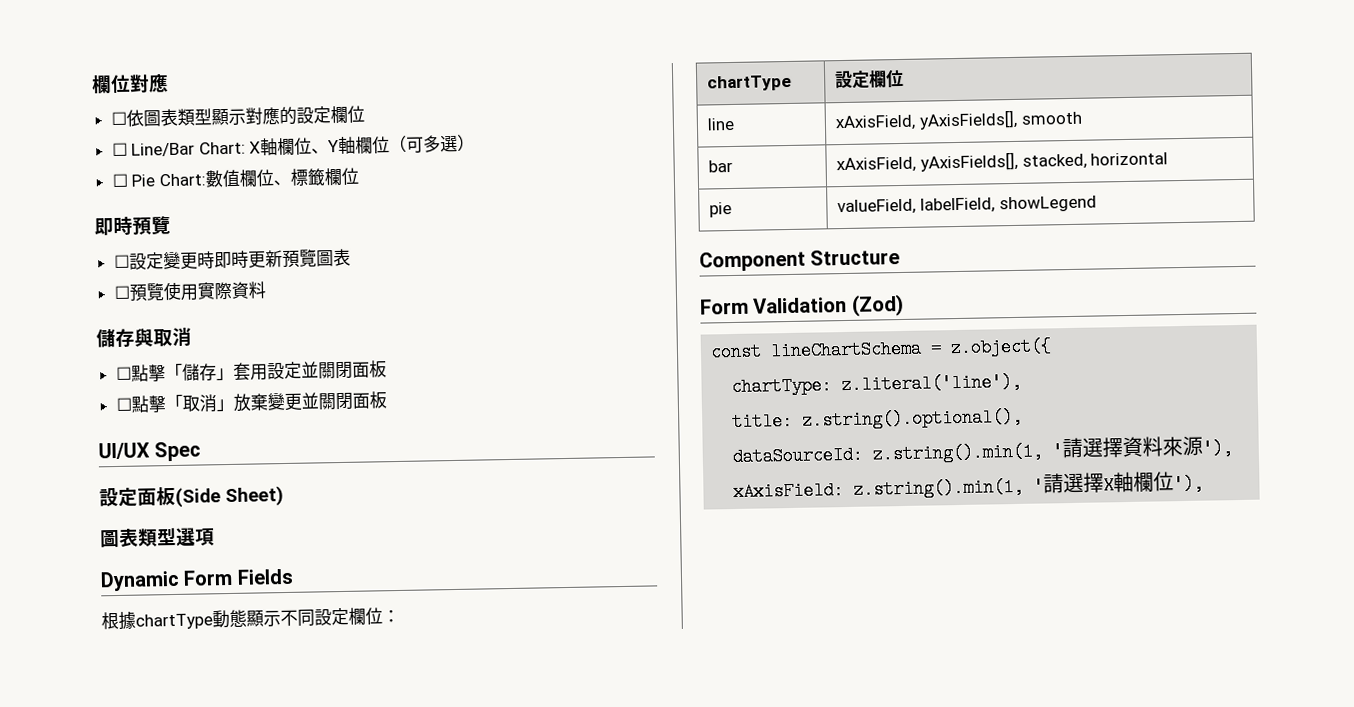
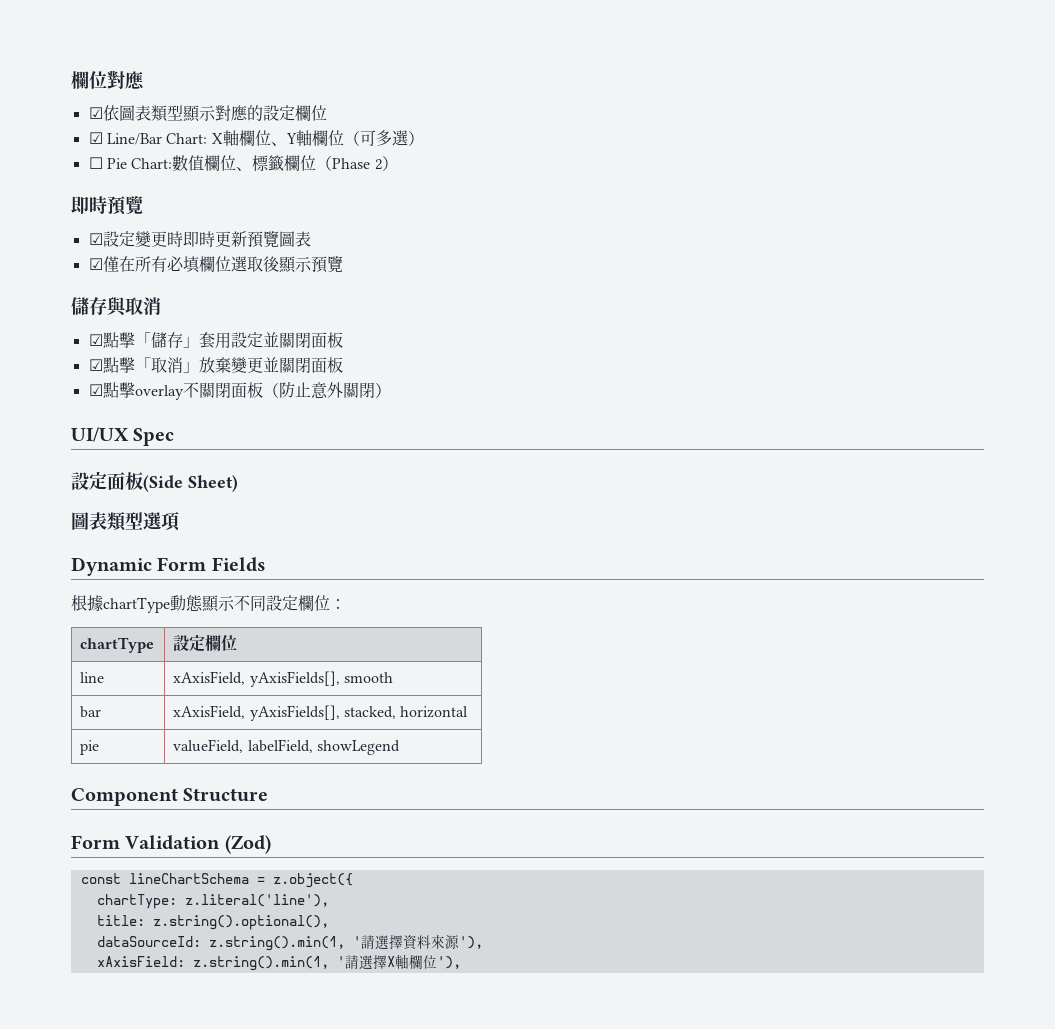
- ☐依圖表類型顯示對應的設定欄位
+ ☑依圖表類型顯示對應的設定欄位
- ☐ Line/Bar Chart: X軸欄位、Y軸欄位（可多選）
+ ☑ Line/Bar Chart: X軸欄位、Y軸欄位（可多選）
- ☐ Pie Chart:數值欄位、標籤欄位
+ ☐ Pie Chart:數值欄位、標籤欄位（Phase 2）
- ☐設定變更時即時更新預覽圖表
+ ☑設定變更時即時更新預覽圖表
- ☐預覽使用實際資料
+ ☑僅在所有必填欄位選取後顯示預覽
- ☐點擊「儲存」套用設定並關閉面板
+ ☑點擊「儲存」套用設定並關閉面板
- ☐點擊「取消」放棄變更並關閉面板
+ ☑點擊「取消」放棄變更並關閉面板
+ ☑點擊overlay不關閉面板（防止意外關閉）

